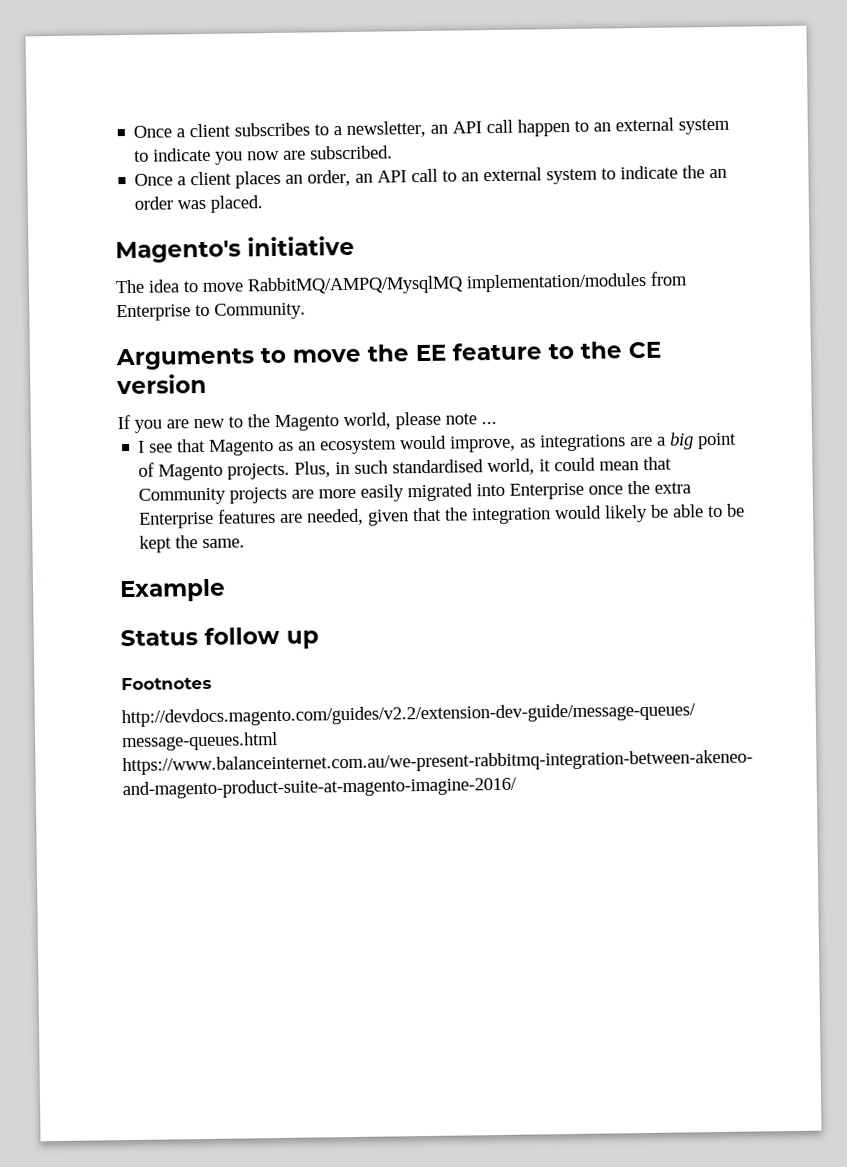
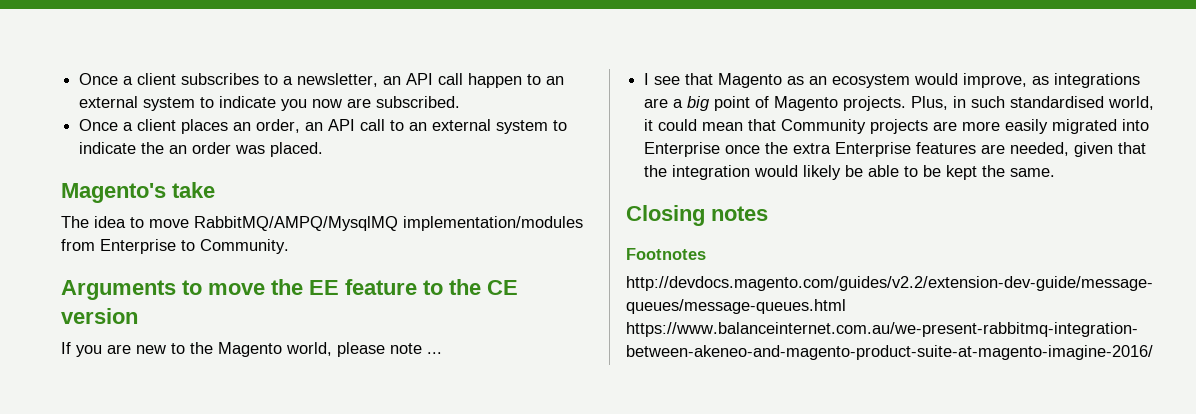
- Magento's initiative
+ Magento's take
- Example
- Status follow up
+ Closing notes

